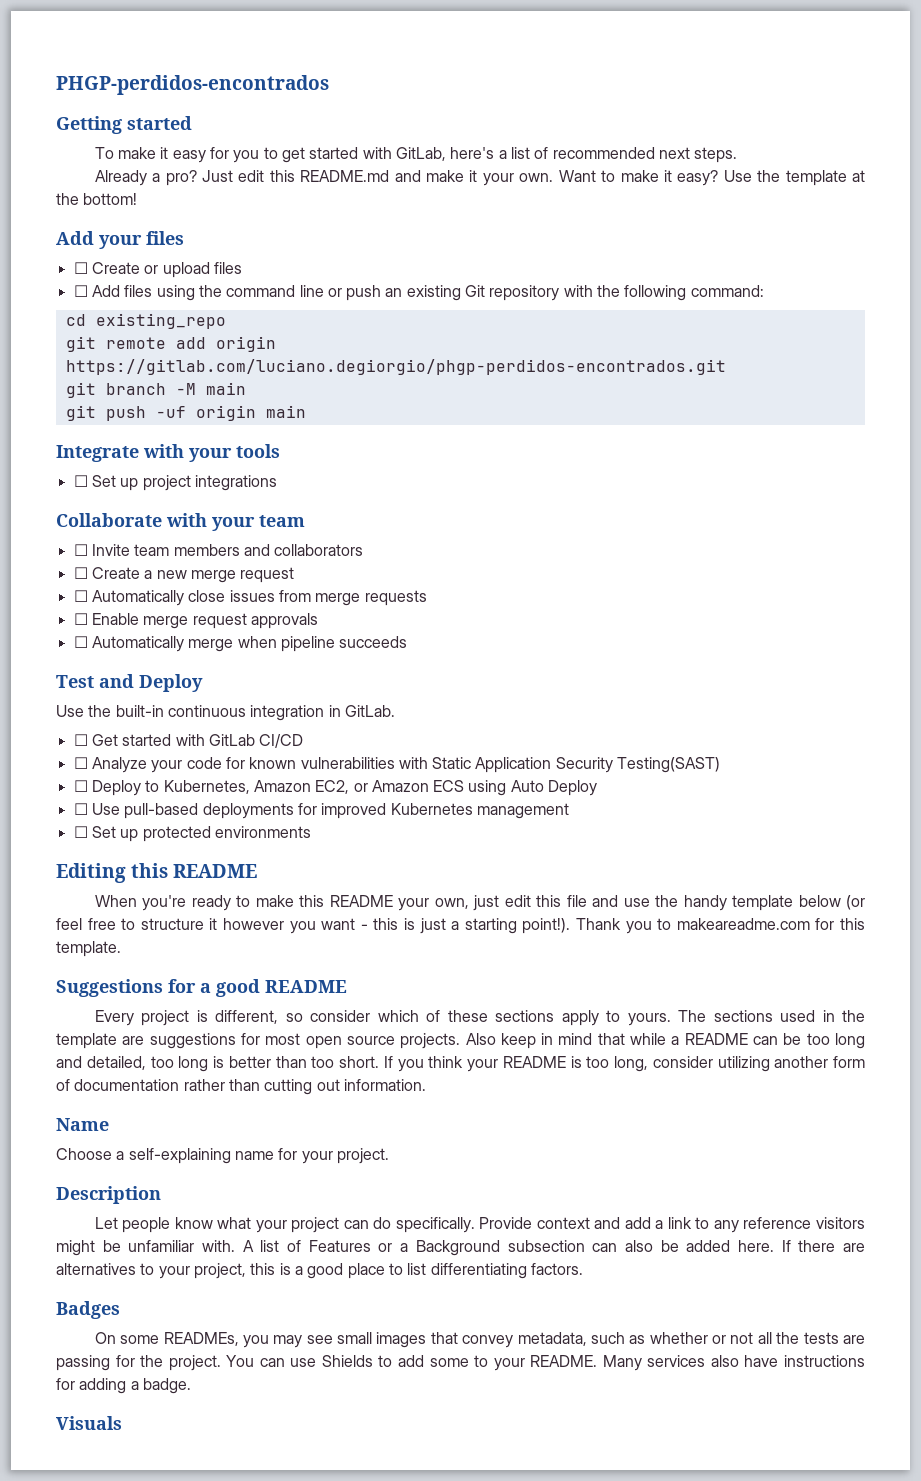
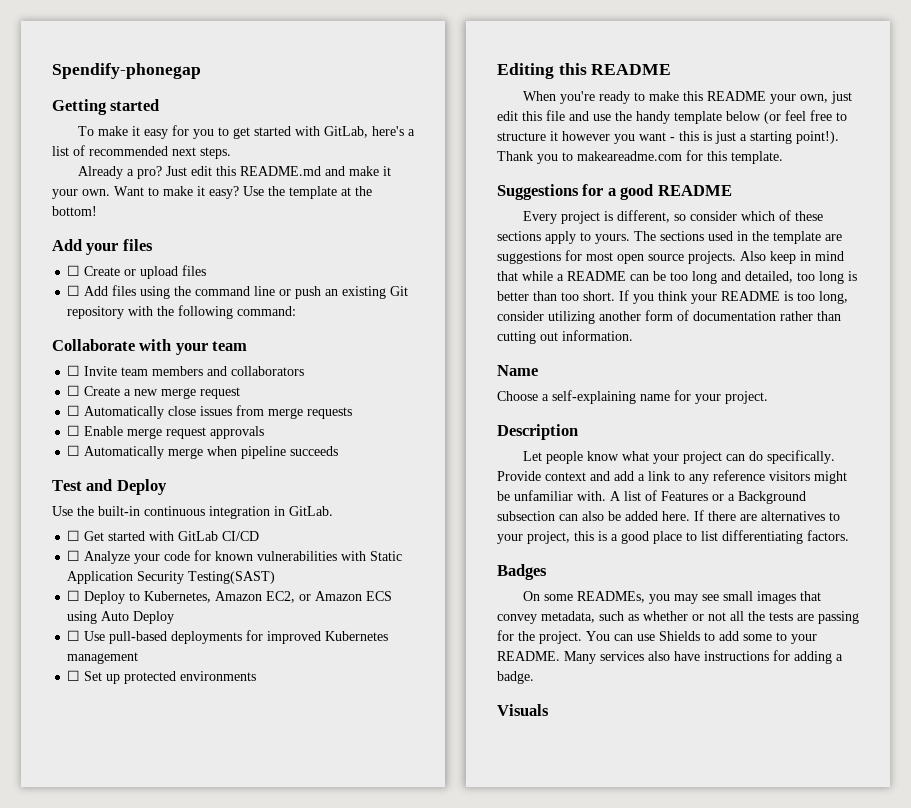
- PHGP-perdidos-encontrados
+ Spendify-phonegap
- cd existing_repo
- git remote add origin https://gitlab.com/luciano.degiorgio/phgp-perdidos-encontrados.git
- git branch -M main
- git push -uf origin main
- Integrate with your tools
- ☐ Set up project integrations

